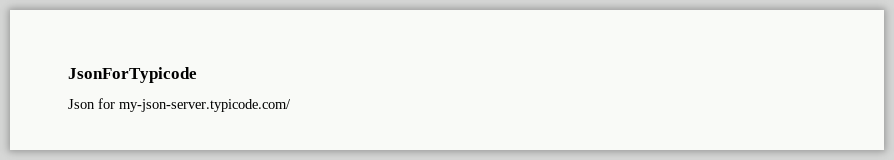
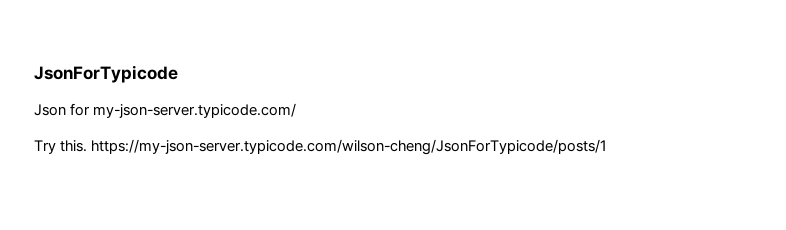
+ Try this. https://my-json-server.typicode.com/wilson-cheng/JsonForTypicode/posts/1

